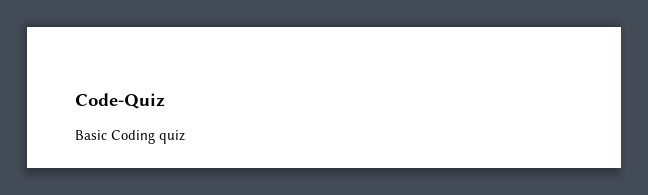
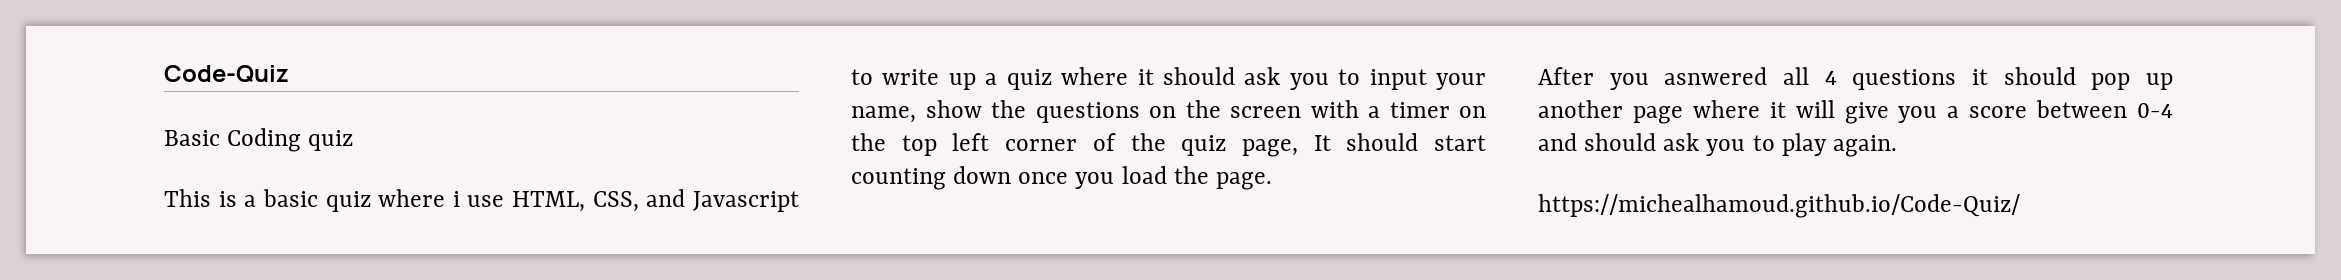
+ This is a basic quiz where i use HTML, CSS, and Javascript to write up a quiz where it should ask you to input your name, show the questions on the screen with a timer on the top left corner of the quiz page, It should start counting down once you load the page.
+ After you asnwered all 4 questions it should pop up another page where it will give you a score between 0-4 and should ask you to play again.
+ https://michealhamoud.github.io/Code-Quiz/

